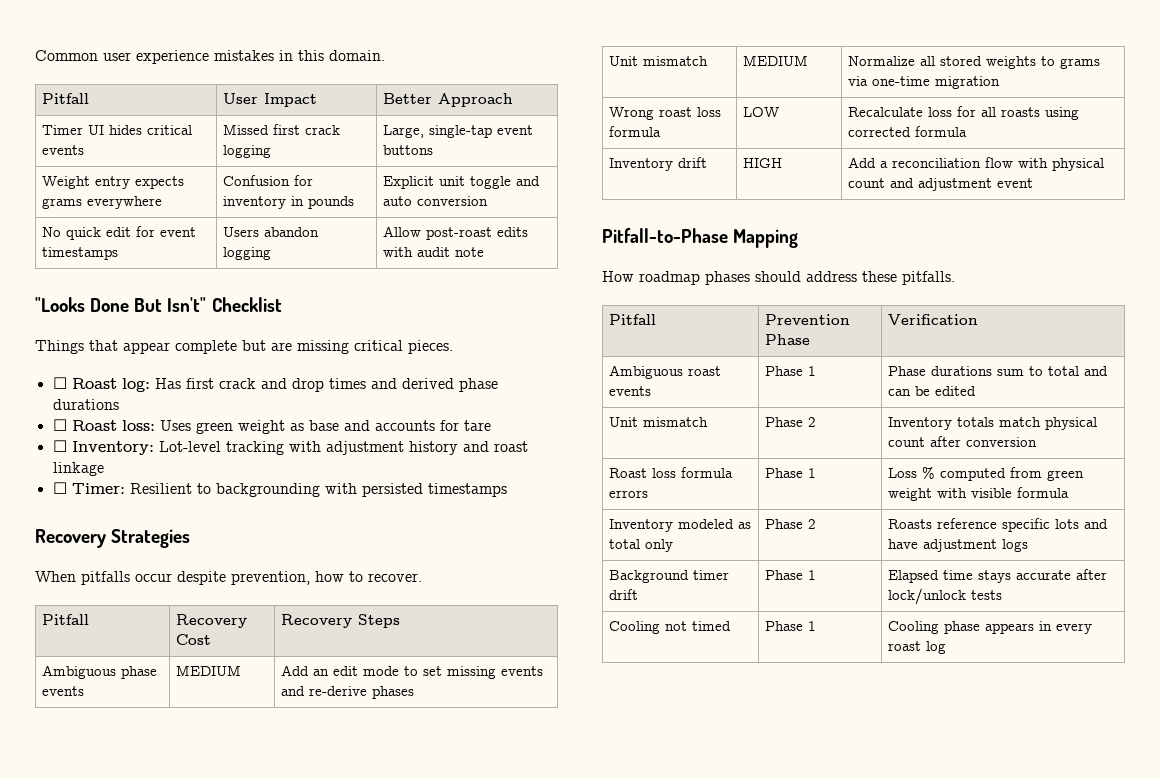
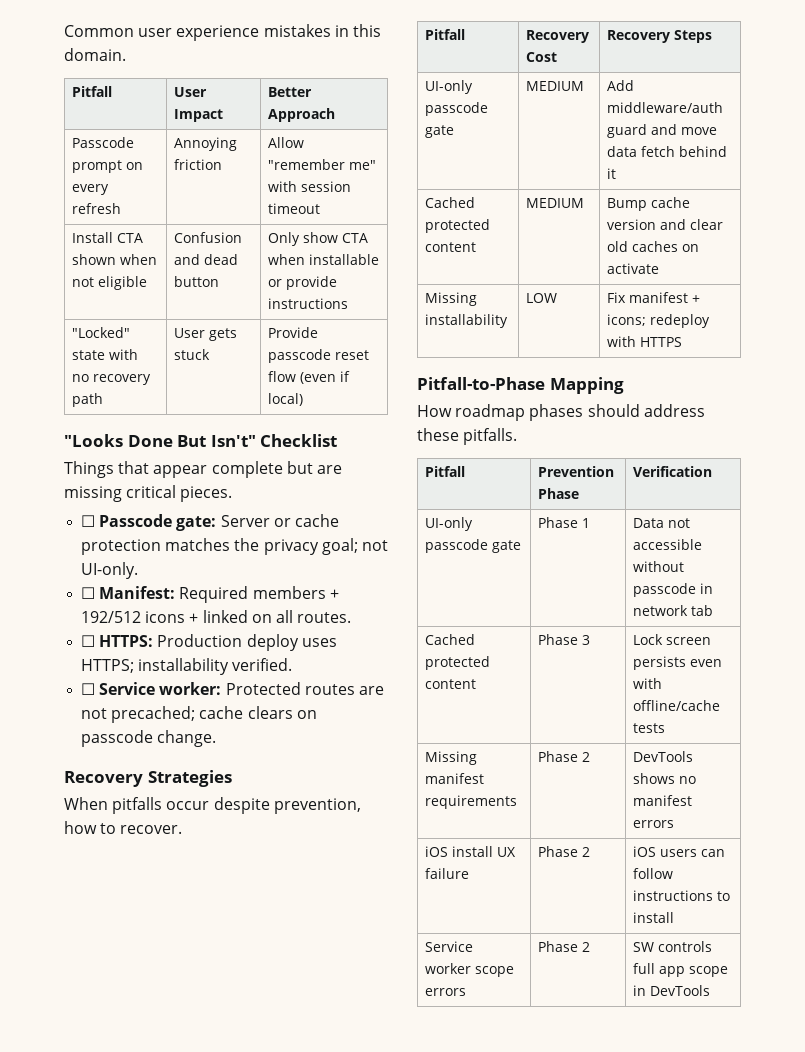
- Timer UI hides critical events | Missed first crack logging | Large, single-tap event buttons
- Weight entry expects grams everywhere | Confusion for inventory in pounds | Explicit unit toggle and auto conversion
- No quick edit for event timestamps | Users abandon logging | Allow post-roast edits with audit note
+ Passcode prompt on every refresh | Annoying friction | Allow "remember me" with session timeout
+ Install CTA shown when not eligible | Confusion and dead button | Only show CTA when installable or provide instructions
+ "Locked" state with no recovery path | User gets stuck | Provide passcode reset flow (even if local)
- ☐ Roast log: Has first crack and drop times and derived phase durations
- ☐ Roast loss: Uses green weight as base and accounts for tare
- ☐ Inventory: Lot-level tracking with adjustment history and roast linkage
- ☐ Timer: Resilient to backgrounding with persisted timestamps
+ ☐ Passcode gate: Server or cache protection matches the privacy goal; not UI-only.
+ ☐ Manifest: Required members + 192/512 icons + linked on all routes.
+ ☐ HTTPS: Production deploy uses HTTPS; installability verified.
+ ☐ Service worker: Protected routes are not precached; cache clears on passcode change.
- Ambiguous phase events | MEDIUM | Add an edit mode to set missing events and re-derive phases
- Unit mismatch | MEDIUM | Normalize all stored weights to grams via one-time migration
- Wrong roast loss formula | LOW | Recalculate loss for all roasts using corrected formula
- Inventory drift | HIGH | Add a reconciliation flow with physical count and adjustment event
+ UI-only passcode gate | MEDIUM | Add middleware/auth guard and move data fetch behind it
+ Cached protected content | MEDIUM | Bump cache version and clear old caches on activate
+ Missing installability | LOW | Fix manifest + icons; redeploy with HTTPS
- Ambiguous roast events | Phase 1 | Phase durations sum to total and can be edited
- Unit mismatch | Phase 2 | Inventory totals match physical count after conversion
- Roast loss formula errors | Phase 1 | Loss % computed from green weight with visible formula
- Inventory modeled as total only | Phase 2 | Roasts reference specific lots and have adjustment logs
- Background timer drift | Phase 1 | Elapsed time stays accurate after lock/unlock tests
- Cooling not timed | Phase 1 | Cooling phase appears in every roast log
+ UI-only passcode gate | Phase 1 | Data not accessible without passcode in network tab
+ Cached protected content | Phase 3 | Lock screen persists even with offline/cache tests
+ Missing manifest requirements | Phase 2 | DevTools shows no manifest errors
+ iOS install UX failure | Phase 2 | iOS users can follow instructions to install
+ Service worker scope errors | Phase 2 | SW controls full app scope in DevTools

